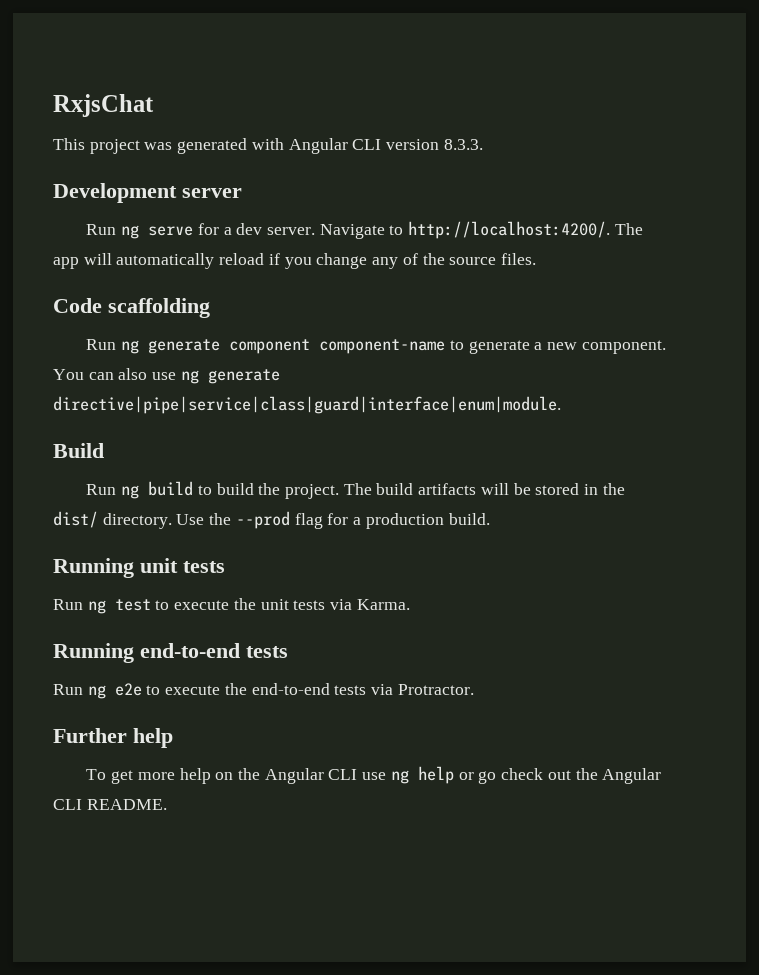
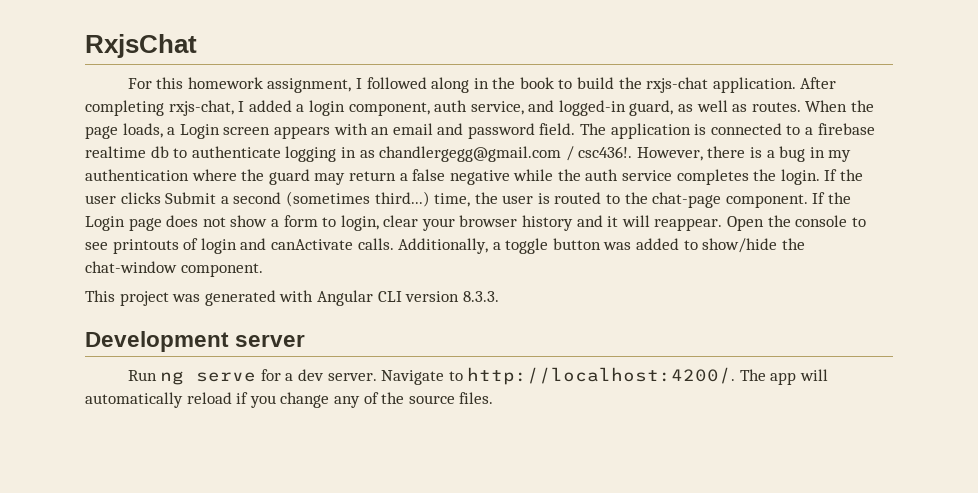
+ For this homework assignment, I followed along in the book to build the rxjs-chat application. After completing rxjs-chat, I added a login component, auth service, and logged-in guard, as well as routes. When the page loads, a Login screen appears with an email and password field. The application is connected to a firebase realtime db to authenticate logging in as chandlergegg@gmail.com / csc436!. However, there is a bug in my authentication where the guard may return a false negative while the auth service completes the login. If the user clicks Submit a second (sometimes third...) time, the user is routed to the chat-page component. If the Login page does not show a form to login, clear your browser history and it will reappear. Open the console to see printouts of login and canActivate calls. Additionally, a toggle button was added to show/hide the chat-window component.
- Code scaffolding
- Run ng generate component component-name to generate a new component. You can also use ng generate directive|pipe|service|class|guard|interface|enum|module.
- Build
- Run ng build to build the project. The build artifacts will be stored in the dist/ directory. Use the --prod flag for a production build.
- Running unit tests
- Run ng test to execute the unit tests via Karma.
- Running end-to-end tests
- Run ng e2e to execute the end-to-end tests via Protractor.
- Further help
- To get more help on the Angular CLI use ng help or go check out the Angular CLI README.

